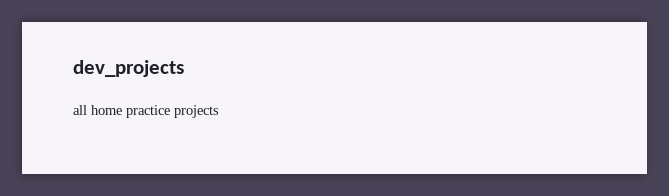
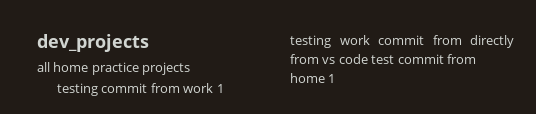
+ testing commit from work 1 testing work commit from directly from vs code test commit from home 1

